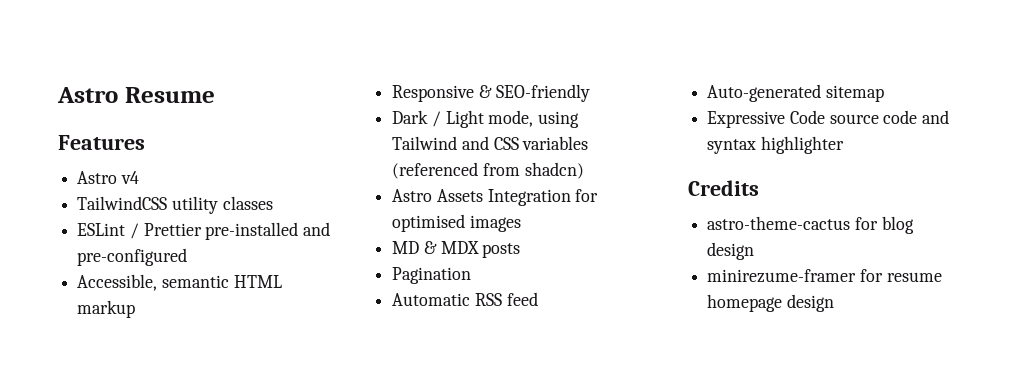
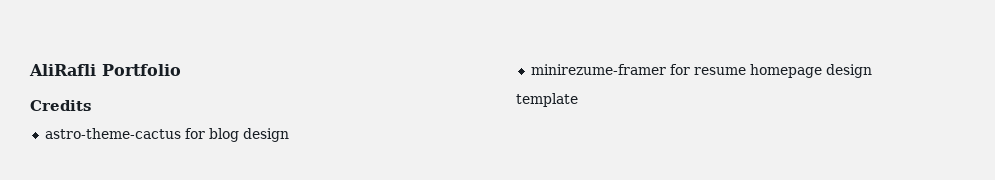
- Astro Resume
- Features
- Astro v4
- TailwindCSS utility classes
- ESLint / Prettier pre-installed and pre-configured
- Accessible, semantic HTML markup
- Responsive & SEO-friendly
- Dark / Light mode, using Tailwind and CSS variables (referenced from shadcn)
- Astro Assets Integration for optimised images
- MD & MDX posts
- Pagination
- Automatic RSS feed
- Auto-generated sitemap
- Expressive Code source code and syntax highlighter
+ AliRafli Portfolio
+ template

